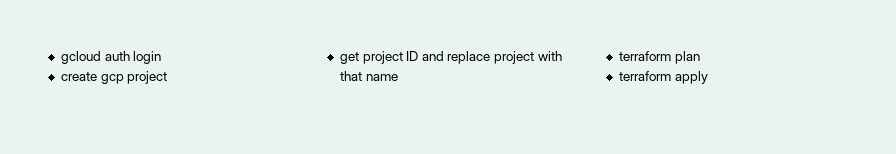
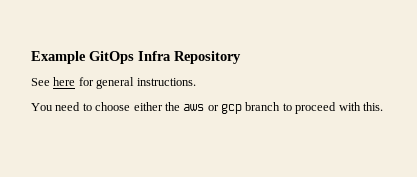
- gcloud auth login
- create gcp project
- get project ID and replace project with that name
- terraform plan
- terraform apply
+ Example GitOps Infra Repository
+ See here for general instructions.
+ You need to choose either the aws or gcp branch to proceed with this.

